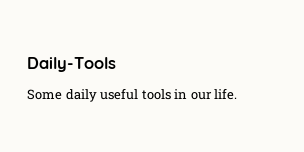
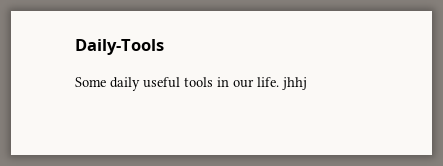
- Some daily useful tools in our life.
+ Some daily useful tools in our life. jhhj

